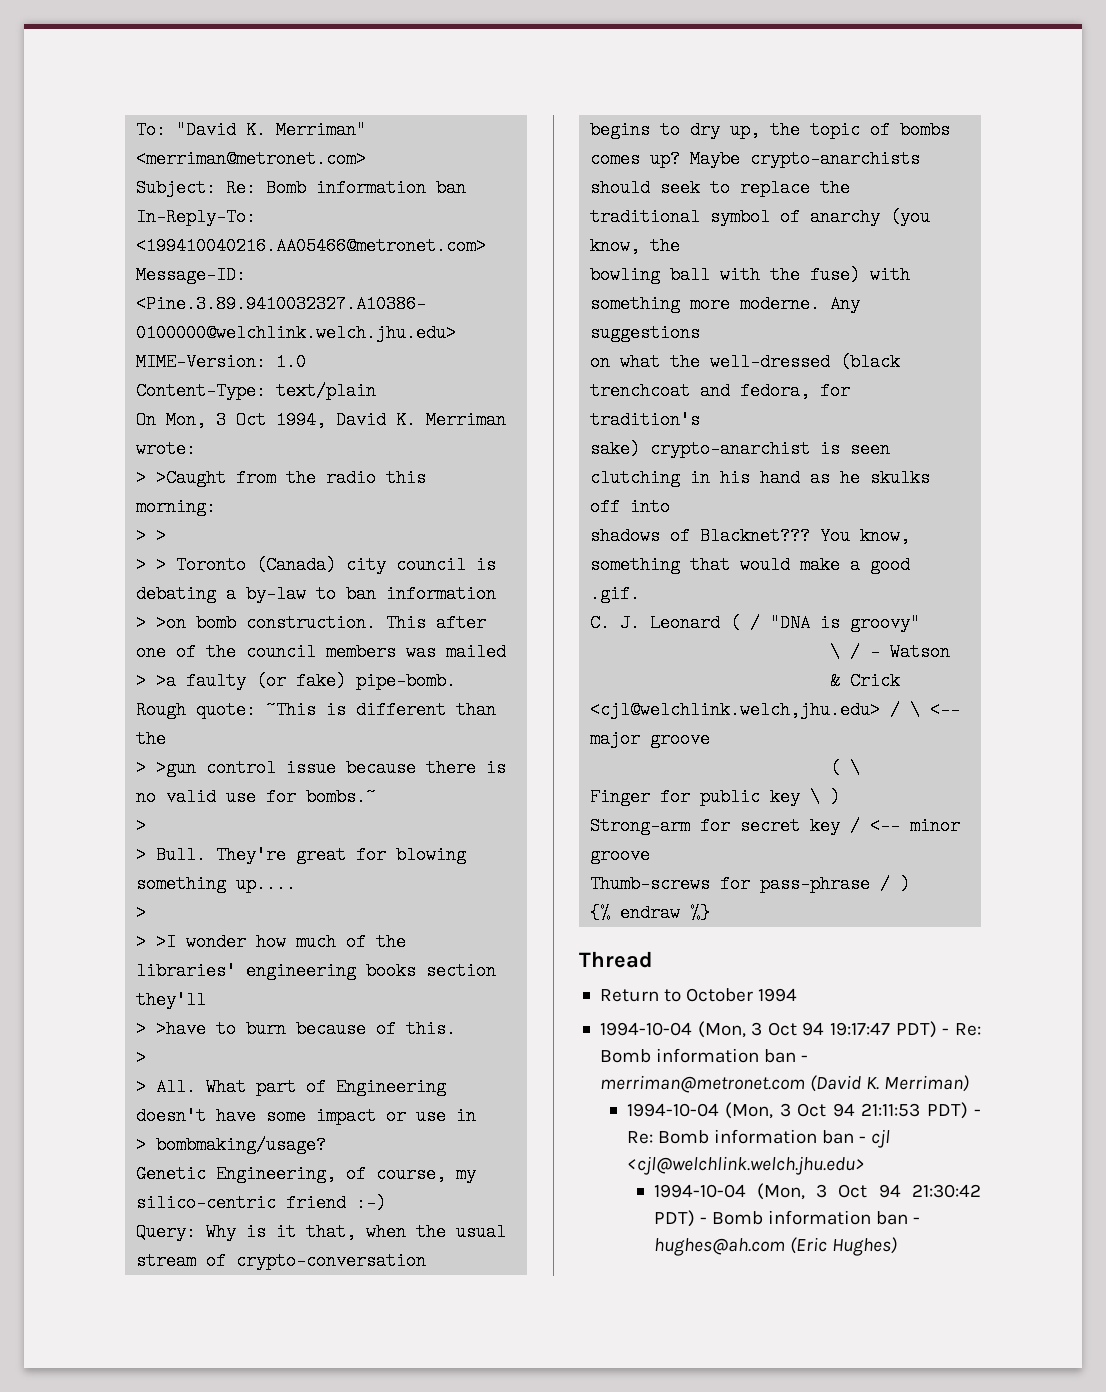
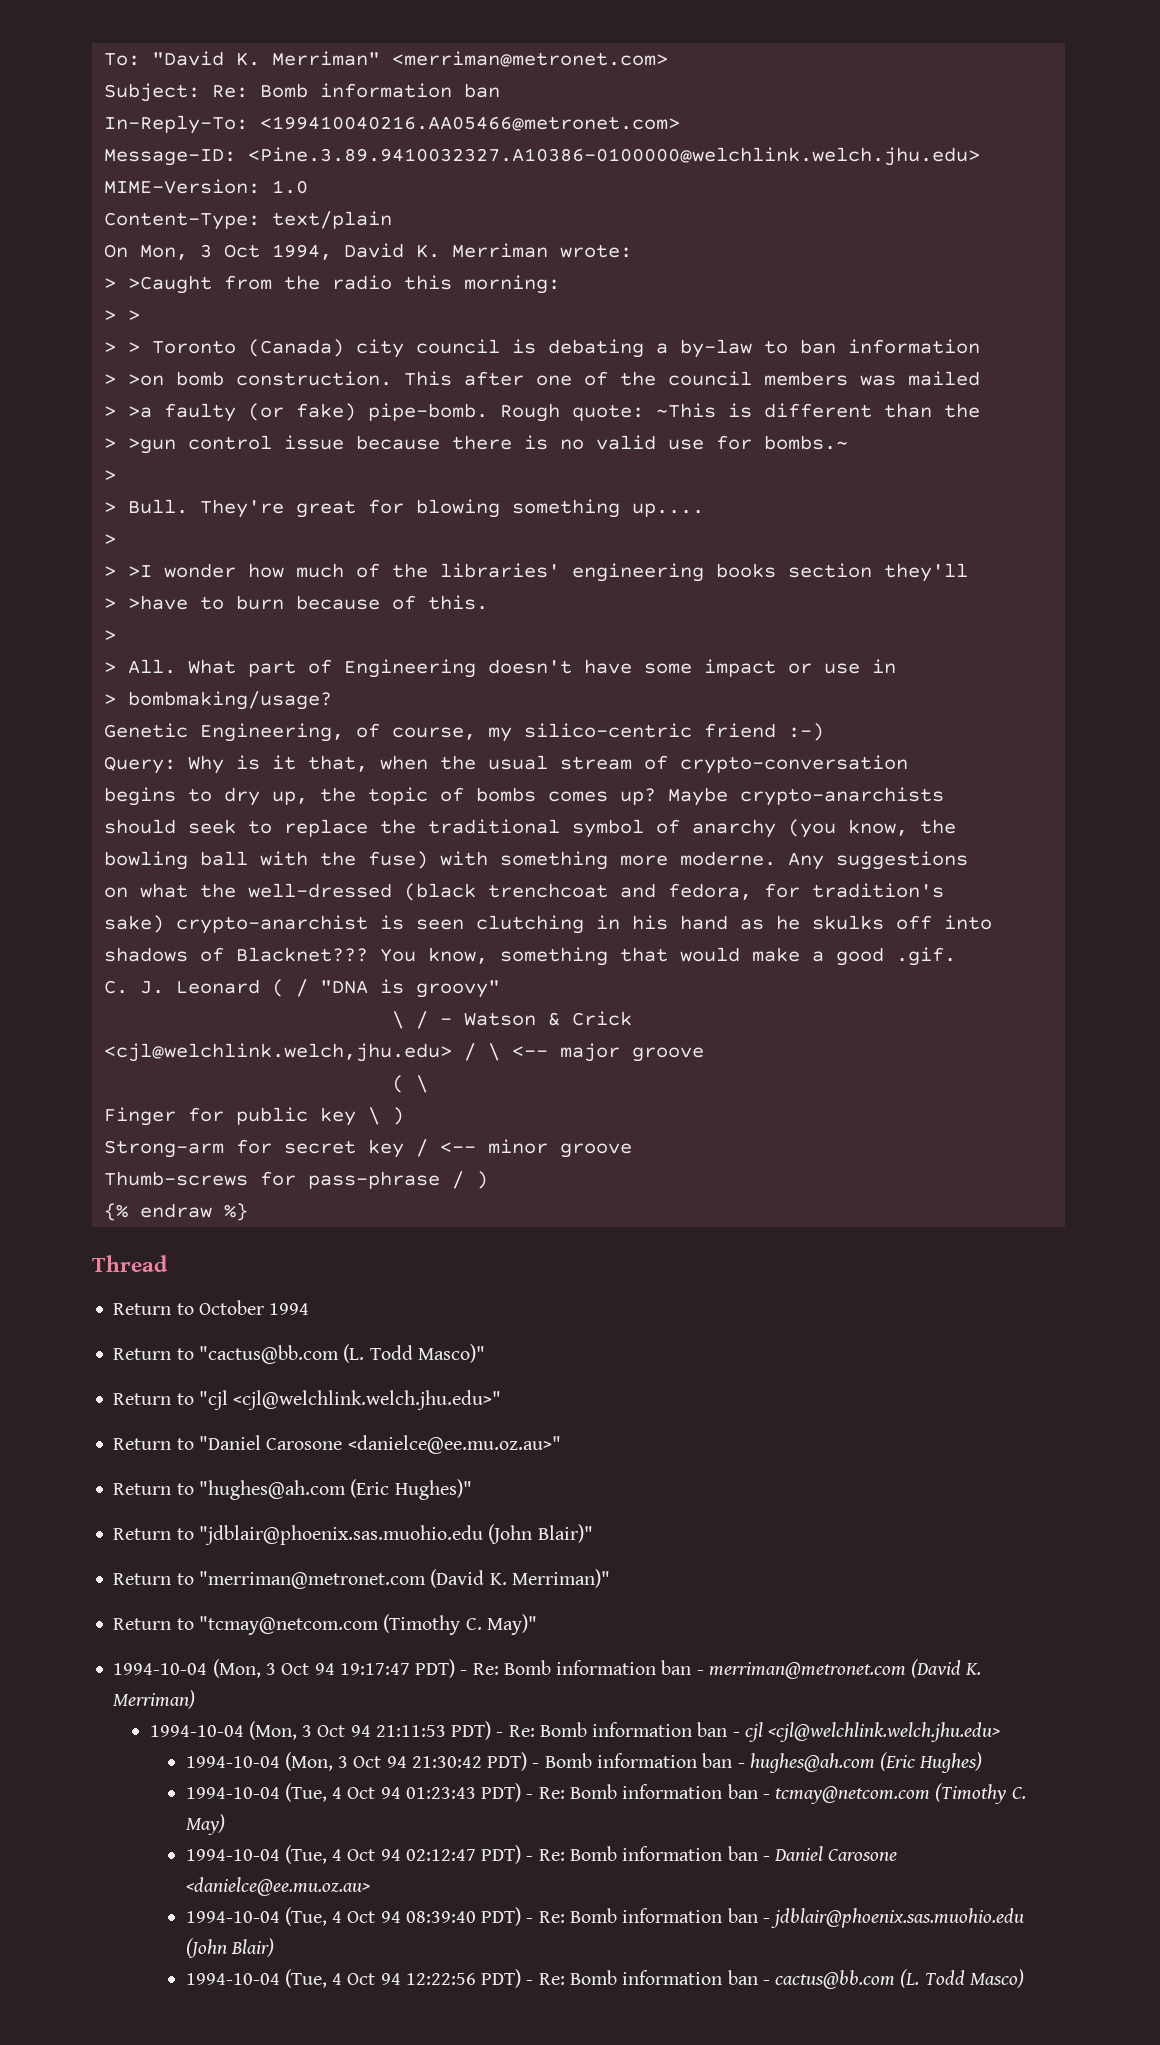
+ Return to "cactus@bb.com (L. Todd Masco)"
+ Return to "cjl <cjl@welchlink.welch.jhu.edu>"
+ Return to "Daniel Carosone <danielce@ee.mu.oz.au>"
+ Return to "hughes@ah.com (Eric Hughes)"
+ Return to "jdblair@phoenix.sas.muohio.edu (John Blair)"
+ Return to "merriman@metronet.com (David K. Merriman)"
+ Return to "tcmay@netcom.com (Timothy C. May)"
+ 1994-10-04 (Tue, 4 Oct 94 01:23:43 PDT) - Re: Bomb information ban - tcmay@netcom.com (Timothy C. May)
+ 1994-10-04 (Tue, 4 Oct 94 02:12:47 PDT) - Re: Bomb information ban - Daniel Carosone <danielce@ee.mu.oz.au>
+ 1994-10-04 (Tue, 4 Oct 94 08:39:40 PDT) - Re: Bomb information ban - jdblair@phoenix.sas.muohio.edu (John Blair)
+ 1994-10-04 (Tue, 4 Oct 94 12:22:56 PDT) - Re: Bomb information ban - cactus@bb.com (L. Todd Masco)

